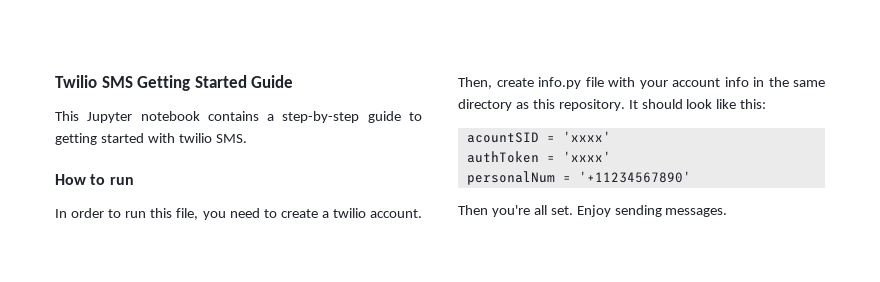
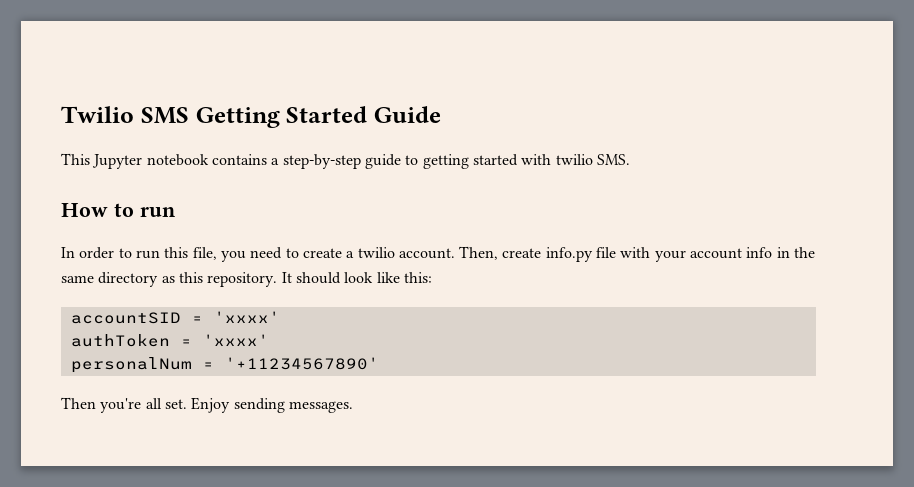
- acountSID = 'xxxx'
+ accountSID = 'xxxx'

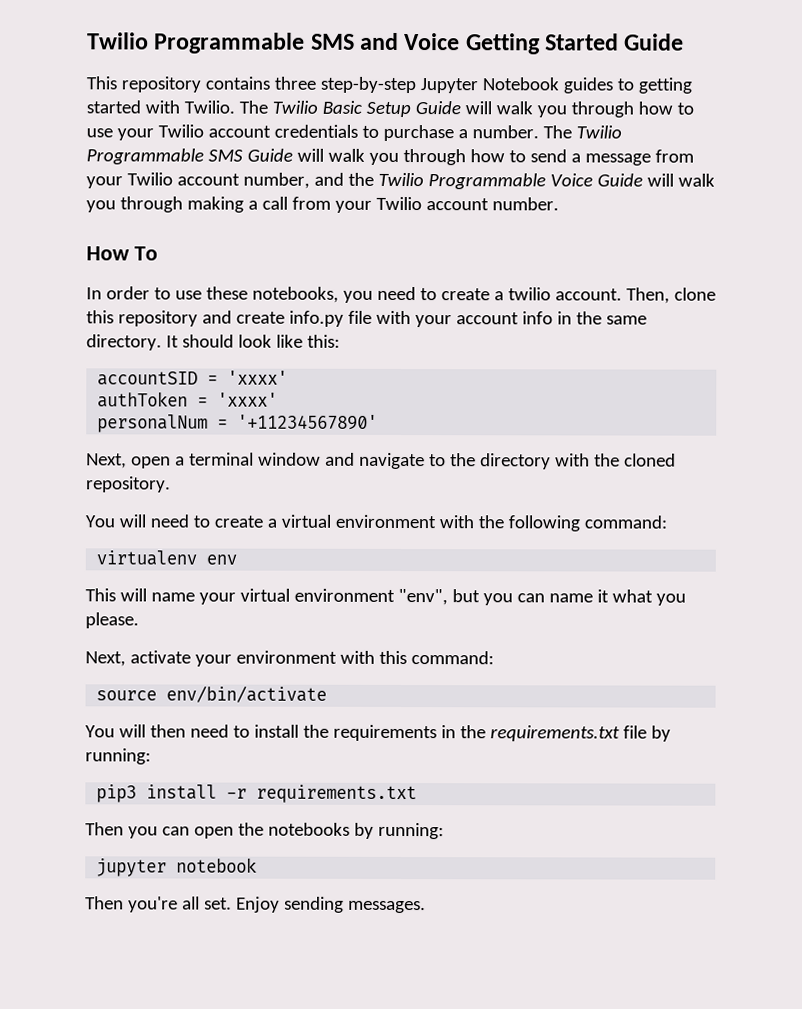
- Twilio SMS Getting Started Guide
+ Twilio Programmable SMS and Voice Getting Started Guide
- This Jupyter notebook contains a step-by-step guide to getting started with twilio SMS.
+ This repository contains three step-by-step Jupyter Notebook guides to getting started with Twilio. The Twilio Basic Setup Guide will walk you through how to use your Twilio account credentials to purchase a number. The Twilio Programmable SMS Guide will walk you through how to send a message from your Twilio account number, and the Twilio Programmable Voice Guide will walk you through making a call from your Twilio account number.
- How to run
+ How To
- In order to run this file, you need to create a twilio account.
+ In order to use these notebooks, you need to create a twilio account.
- Then, create info.py file with your account info in the same directory as this repository.
+ Then, clone this repository and create info.py file with your account info in the same directory.
+ Next, open a terminal window and navigate to the directory with the cloned repository.
+ You will need to create a virtual environment with the following command:
+ virtualenv env
+ This will name your virtual environment "env", but you can name it what you please.
+ Next, activate your environment with this command:
+ source env/bin/activate
+ You will then need to install the requirements in the requirements.txt file by running:
+ pip3 install -r requirements.txt
+ Then you can open the notebooks by running:
+ jupyter notebook

